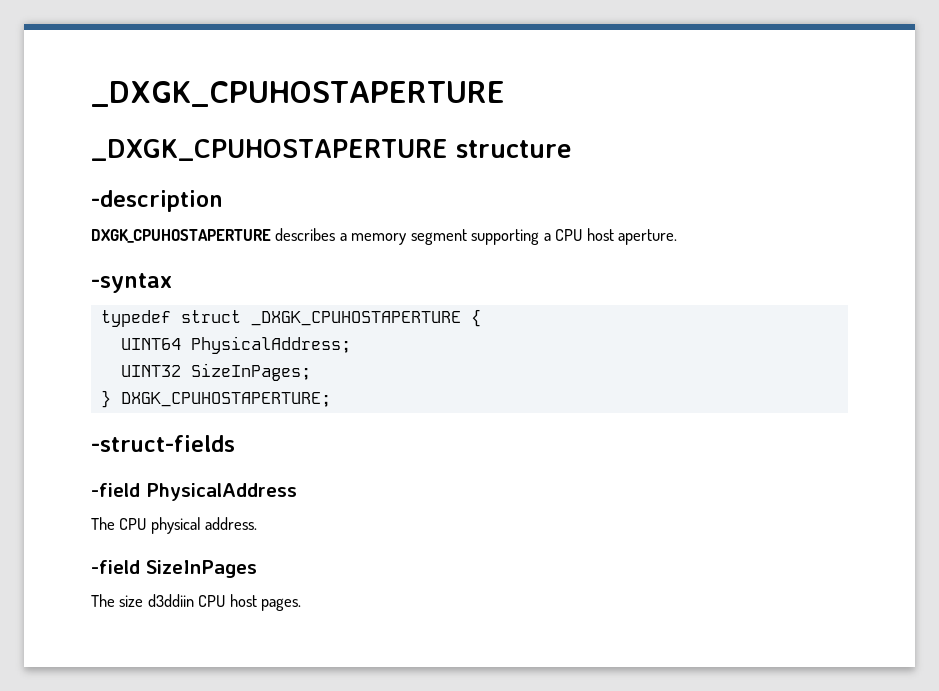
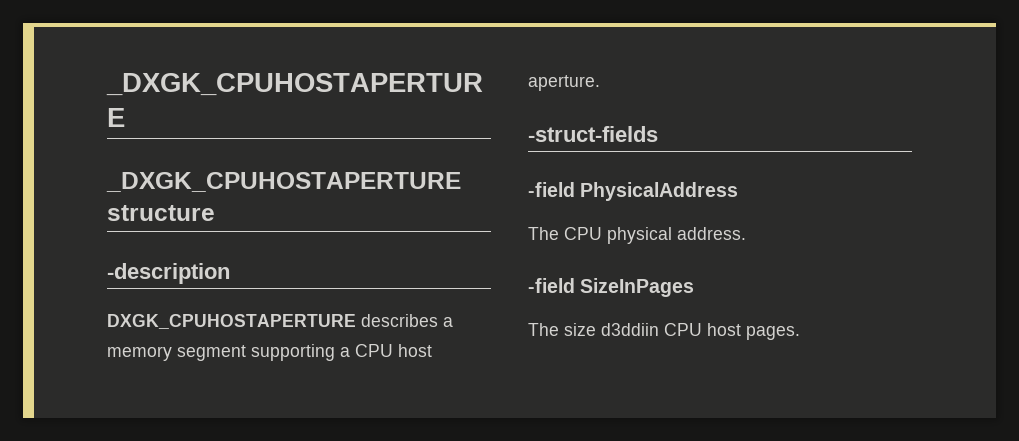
- -syntax
- typedef struct _DXGK_CPUHOSTAPERTURE {
- UINT64 PhysicalAddress;
- UINT32 SizeInPages;
- } DXGK_CPUHOSTAPERTURE;

